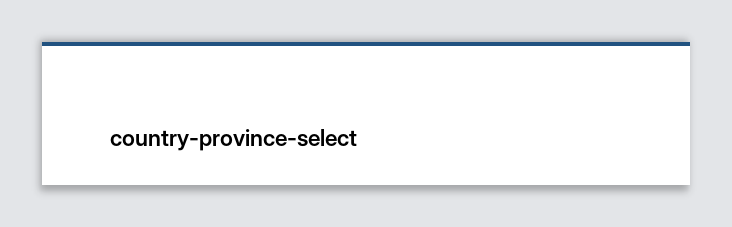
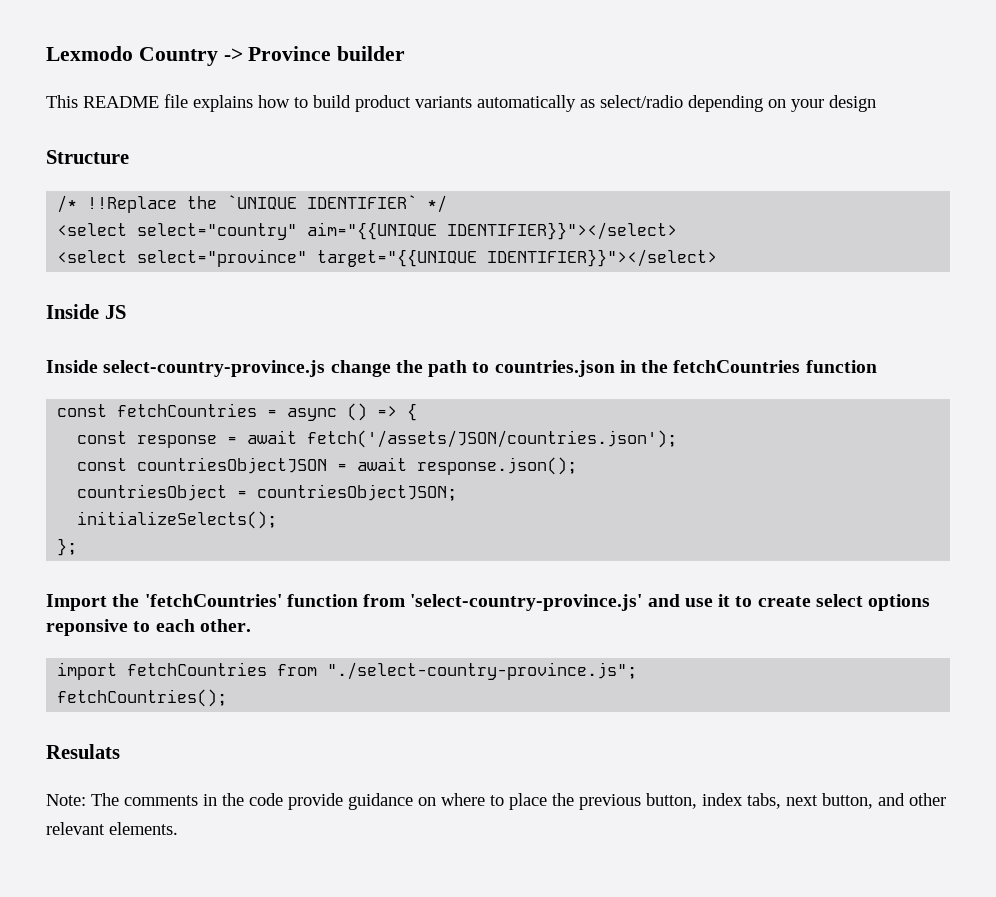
- country-province-select
+ Lexmodo Country -> Province builder
+ This README file explains how to build product variants automatically as select/radio depending on your design
+ Structure
+ /* !!Replace the `UNIQUE IDENTIFIER` */
+ <select select="country" aim="{{UNIQUE IDENTIFIER}}"></select>
+ <select select="province" target="{{UNIQUE IDENTIFIER}}"></select>
+ Inside JS
+ Inside select-country-province.js change the path to countries.json in the fetchCountries function
+ const fetchCountries = async () => {
+ const response = await fetch('/assets/JSON/countries.json');
+ const countriesObjectJSON = await response.json();
+ countriesObject = countriesObjectJSON;
+ initializeSelects();
+ };
+ Import the 'fetchCountries' function from 'select-country-province.js' and use it to create select options reponsive to each other.
+ import fetchCountries from "./select-country-province.js";
+ fetchCountries();
+ Resulats
+ Note: The comments in the code provide guidance on where to place the previous button, index tabs, next button, and other relevant elements.

